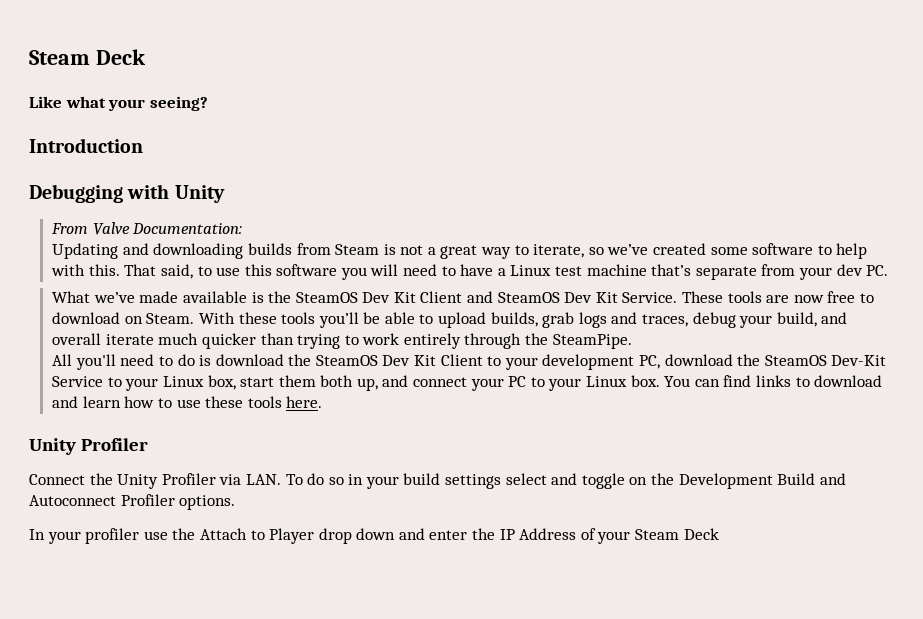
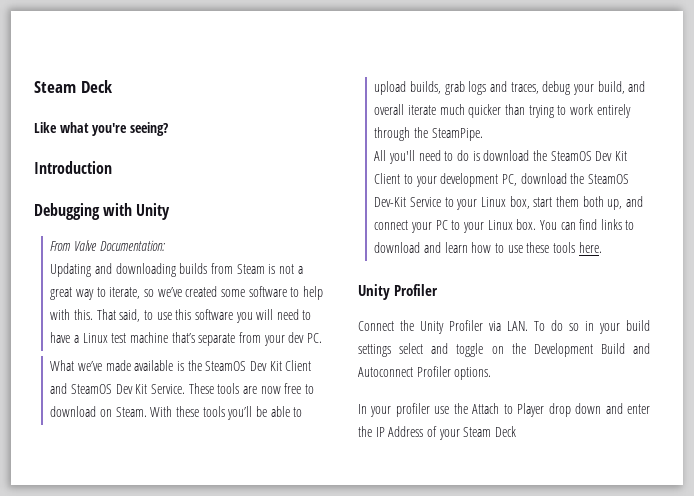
- Like what your seeing?
+ Like what you're seeing?

